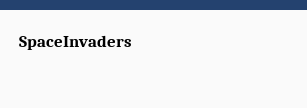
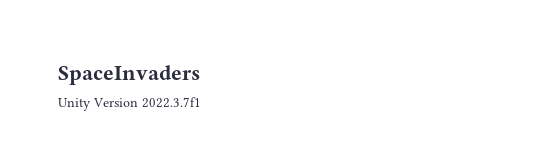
+ Unity Version 2022.3.7f1

